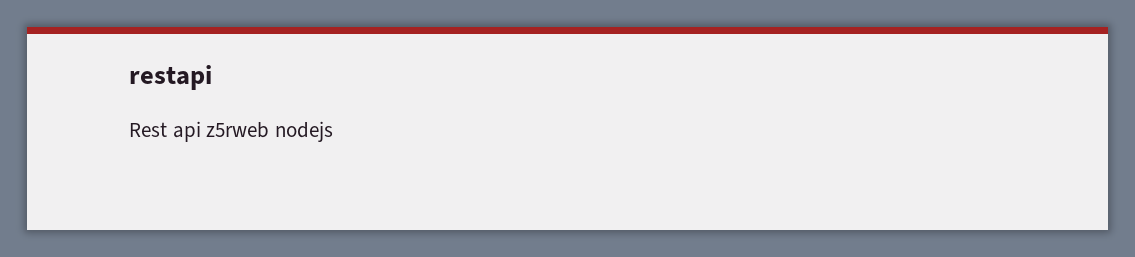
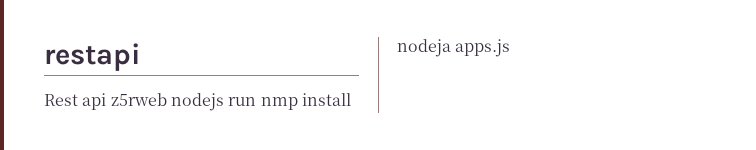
- Rest api z5rweb nodejs
+ Rest api z5rweb nodejs run nmp install nodeja apps.js

